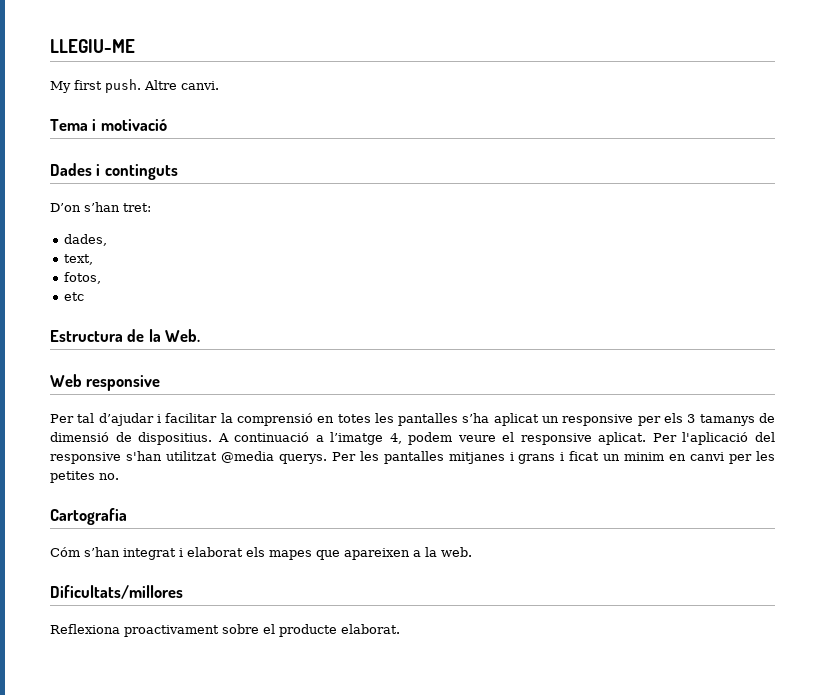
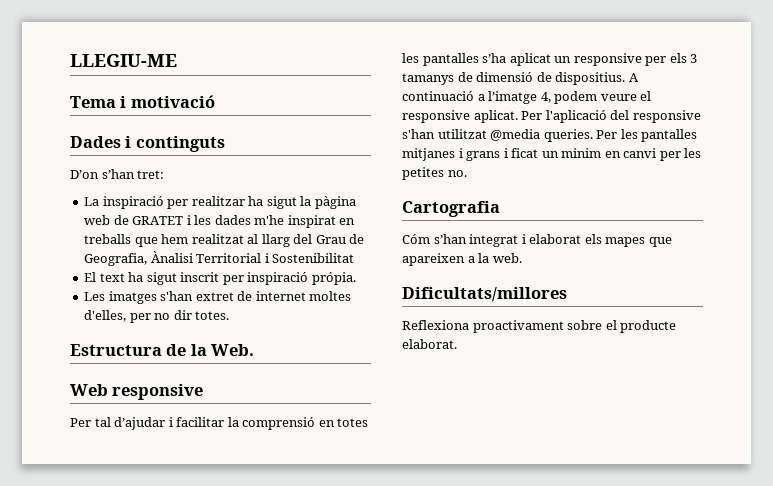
- My first push. Altre canvi.
- dades,
- text,
- fotos,
- etc
+ La inspiració per realitzar ha sigut la pàgina web de GRATET i les dades m'he inspirat en treballs que hem realitzat al llarg del Grau de Geografia, Ànalisi Territorial i Sostenibilitat
+ El text ha sigut inscrit per inspiració própia.
+ Les imatges s'han extret de internet moltes d'elles, per no dir totes.
- Per l'aplicació del responsive s'han utilitzat @media querys.
+ Per l'aplicació del responsive s'han utilitzat @media queries.

